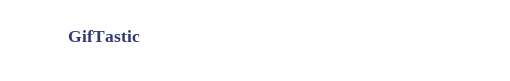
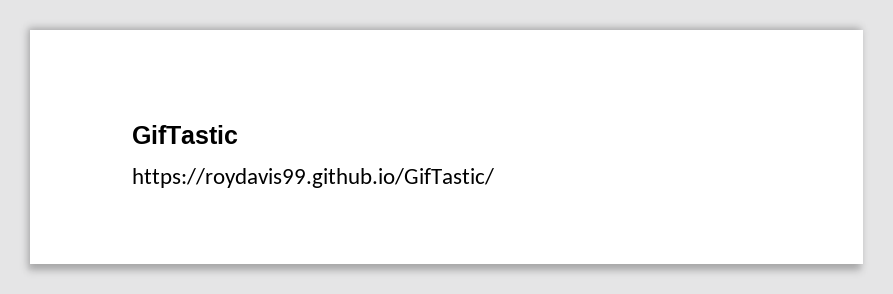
+ https://roydavis99.github.io/GifTastic/

